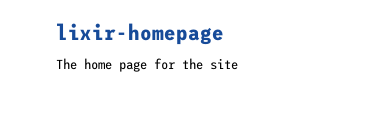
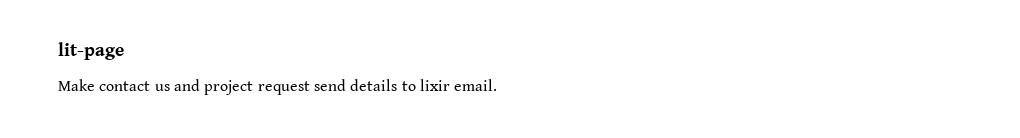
- lixir-homepage
- The home page for the site
+ lit-page
+ Make contact us and project request send details to lixir email.

